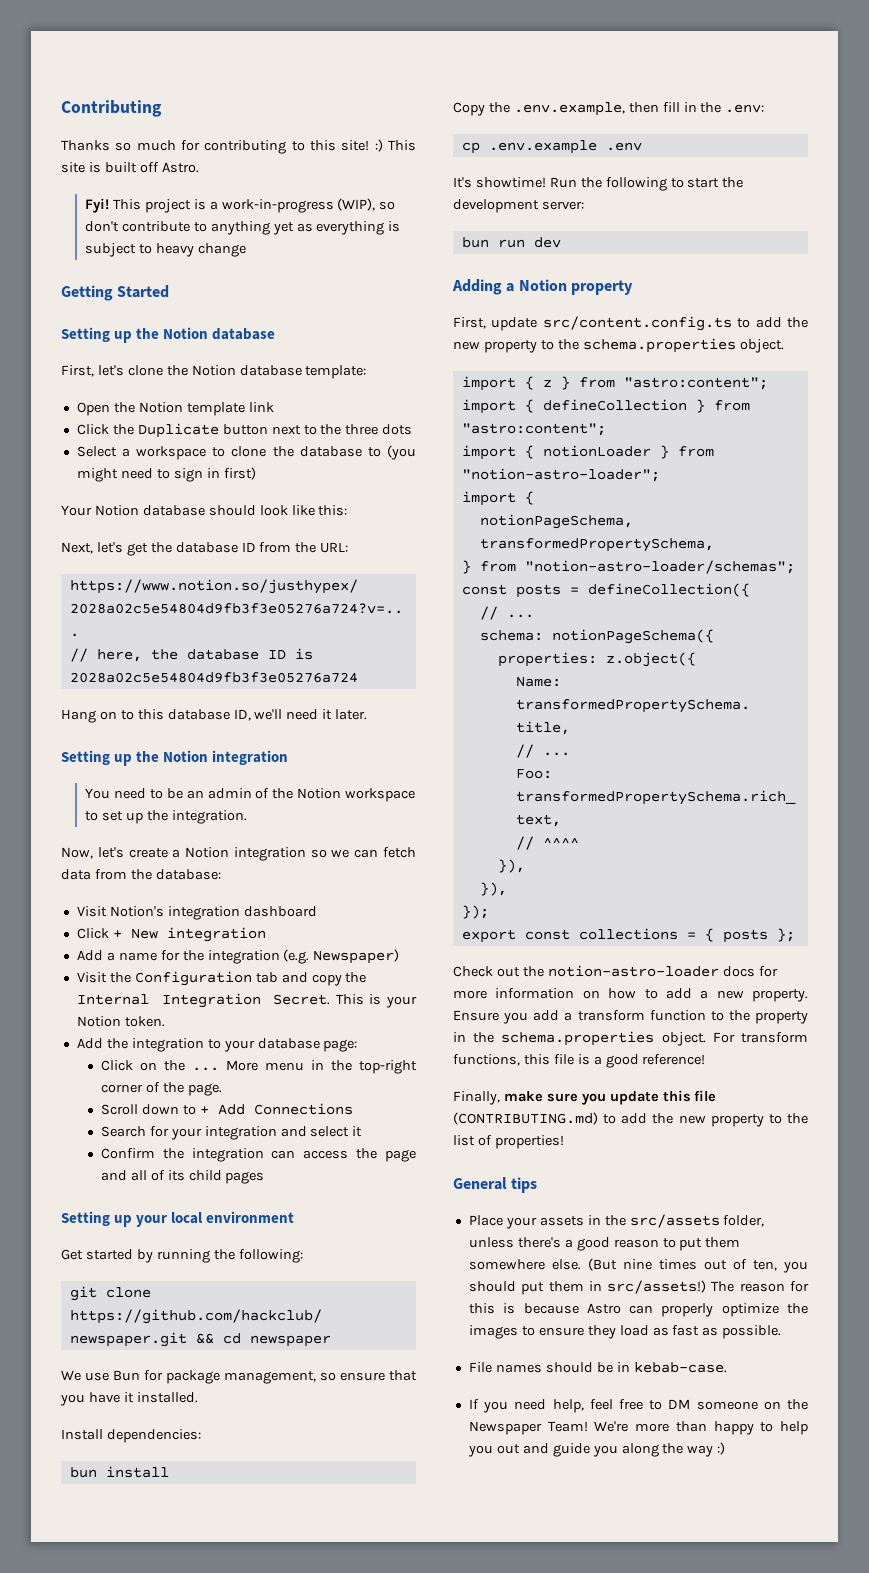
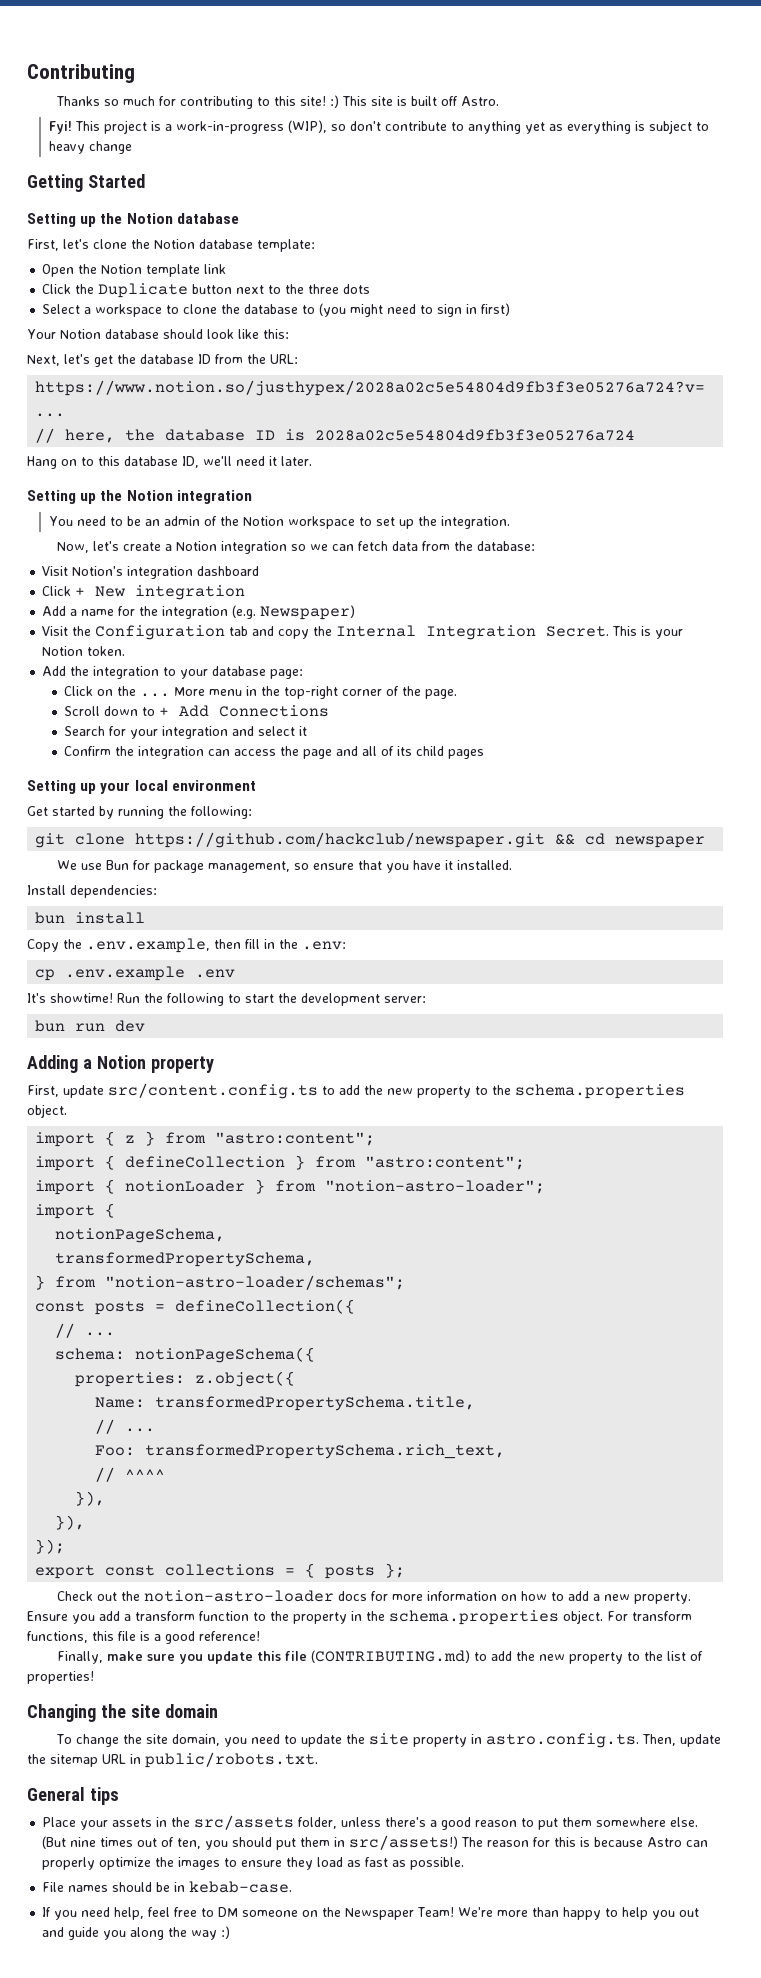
+ Changing the site domain
+ To change the site domain, you need to update the site property in astro.config.ts. Then, update the sitemap URL in public/robots.txt.

